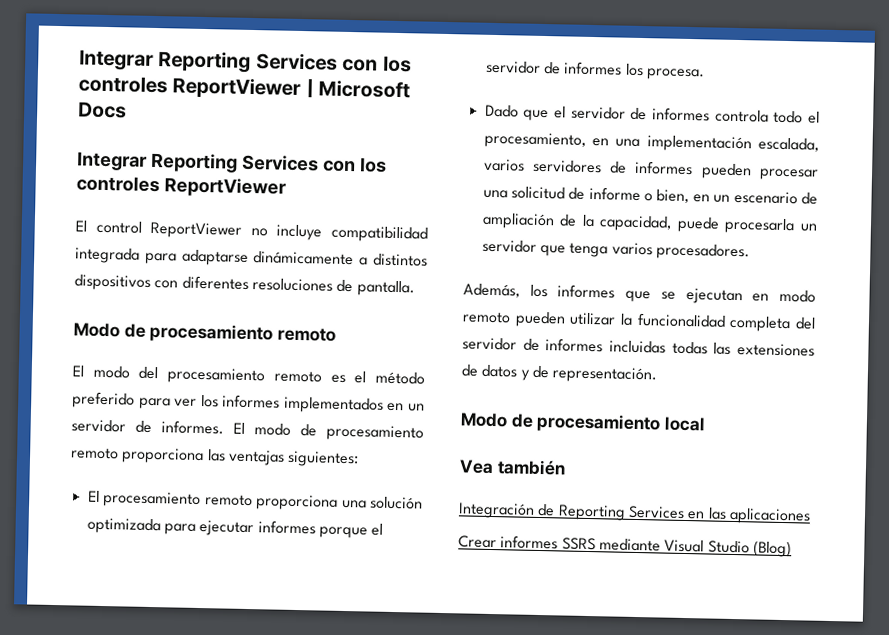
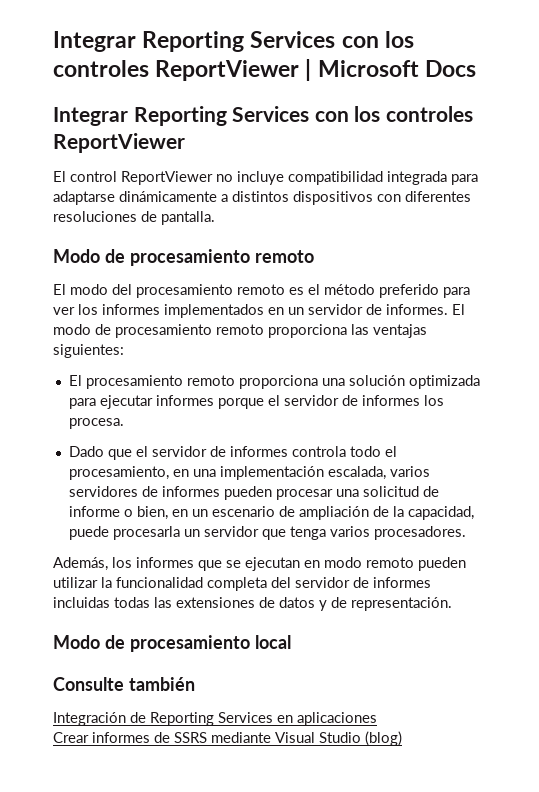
- Vea también
+ Consulte también
- Integración de Reporting Services en las aplicaciones
+ Integración de Reporting Services en aplicaciones
- Crear informes SSRS mediante Visual Studio (Blog)
+ Crear informes de SSRS mediante Visual Studio (blog)

